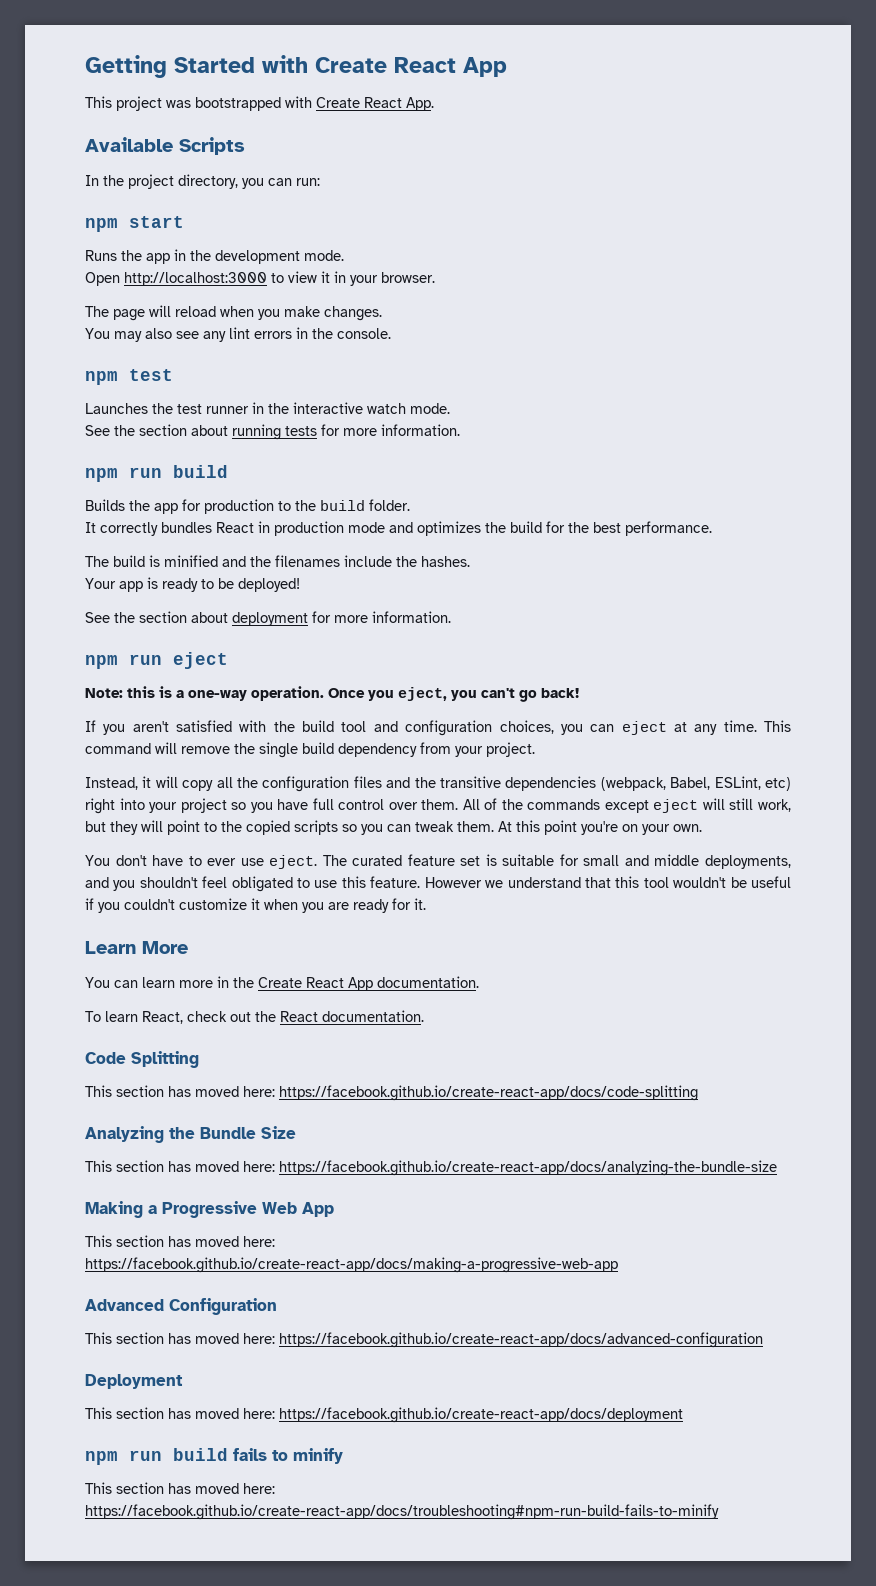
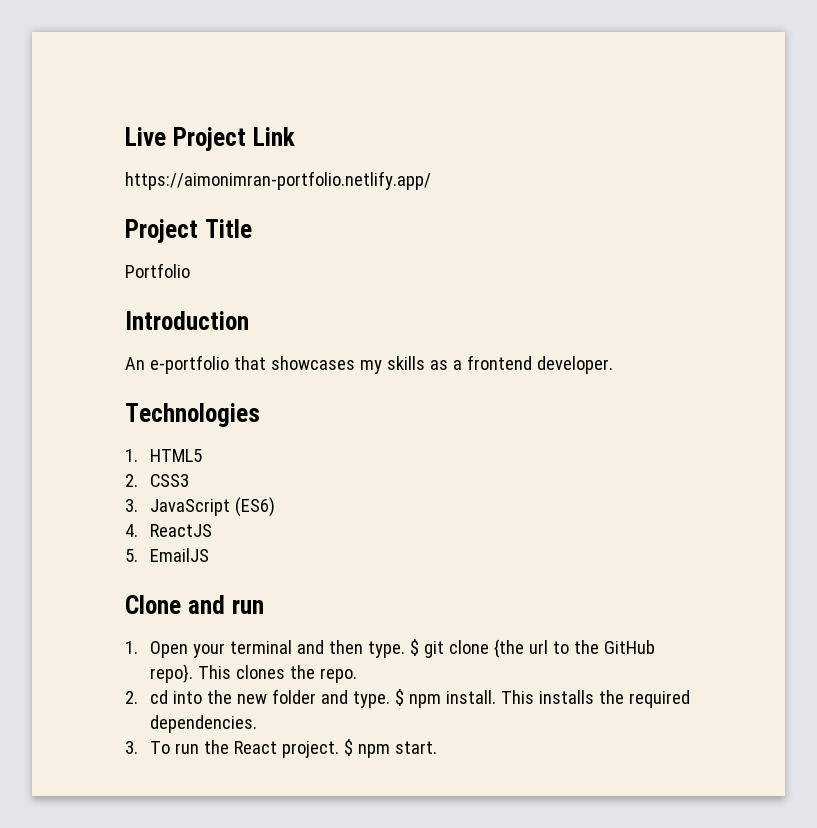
- Getting Started with Create React App
- This project was bootstrapped with Create React App.
- Available Scripts
- In the project directory, you can run:
- npm start
- Runs the app in the development mode.
- Open http://localhost:3000 to view it in your browser.
- The page will reload when you make changes.
- You may also see any lint errors in the console.
- npm test
- Launches the test runner in the interactive watch mode.
- See the section about running tests for more information.
- npm run build
- Builds the app for production to the build folder.
- It correctly bundles React in production mode and optimizes the build for the best performance.
- The build is minified and the filenames include the hashes.
- Your app is ready to be deployed!
- See the section about deployment for more information.
- npm run eject
- Note: this is a one-way operation. Once you eject, you can't go back!
- If you aren't satisfied with the build tool and configuration choices, you can eject at any time. This command will remove the single build dependency from your project.
- Instead, it will copy all the configuration files and the transitive dependencies (webpack, Babel, ESLint, etc) right into your project so you have full control over them. All of the commands except eject will still work, but they will point to the copied scripts so you can tweak them. At this point you're on your own.
- You don't have to ever use eject. The curated feature set is suitable for small and middle deployments, and you shouldn't feel obligated to use this feature. However we understand that this tool wouldn't be useful if you couldn't customize it when you are ready for it.
- Learn More
- You can learn more in the Create React App documentation.
- To learn React, check out the React documentation.
- Code Splitting
- This section has moved here: https://facebook.github.io/create-react-app/docs/code-splitting
- Analyzing the Bundle Size
- This section has moved here: https://facebook.github.io/create-react-app/docs/analyzing-the-bundle-size
- Making a Progressive Web App
- This section has moved here: https://facebook.github.io/create-react-app/docs/making-a-progressive-web-app
- Advanced Configuration
- This section has moved here: https://facebook.github.io/create-react-app/docs/advanced-configuration
- Deployment
- This section has moved here: https://facebook.github.io/create-react-app/docs/deployment
- npm run build fails to minify
- This section has moved here: https://facebook.github.io/create-react-app/docs/troubleshooting#npm-run-build-fails-to-minify
+ Live Project Link
+ https://aimonimran-portfolio.netlify.app/
+ Project Title
+ Portfolio
+ Introduction
+ An e-portfolio that showcases my skills as a frontend developer.
+ Technologies
+ 1. HTML5
+ 2. CSS3
+ 3. JavaScript (ES6)
+ 4. ReactJS
+ 5. EmailJS
+ Clone and run
+ 1. Open your terminal and then type. $ git clone {the url to the GitHub repo}. This clones the repo.
+ 2. cd into the new folder and type. $ npm install. This installs the required dependencies.
+ 3. To run the React project. $ npm start.

